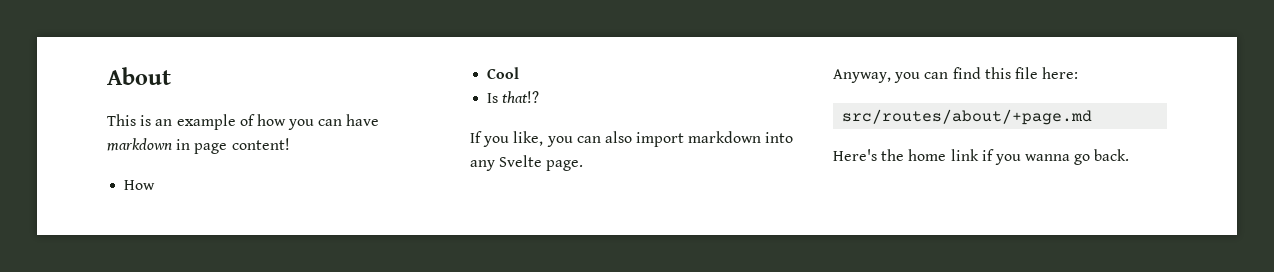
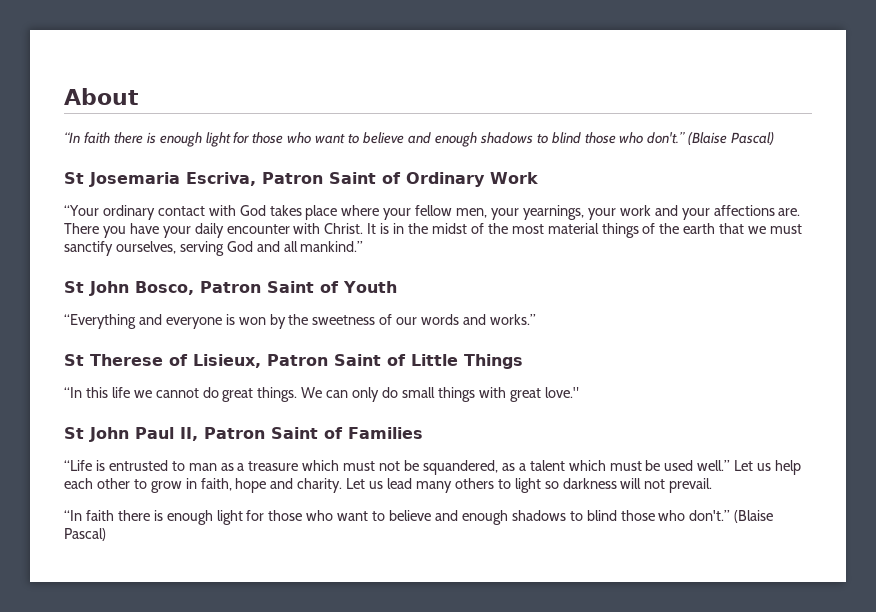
  About
- This is an example of how you can have markdown in page content!
- How
- Cool
- Is that!?
- If you like, you can also import markdown into any Svelte page.
- Anyway, you can find this file here:
- src/routes/about/+page.md
- Here's the home link if you wanna go back.
+ “In faith there is enough light for those who want to believe and enough shadows to blind those who don't.” (Blaise Pascal)
+ St Josemaria Escriva, Patron Saint of Ordinary Work
+ “Your ordinary contact with God takes place where your fellow men, your yearnings, your work and your affections are. There you have your daily encounter with Christ. It is in the midst of the most material things of the earth that we must sanctify ourselves, serving God and all mankind.”
+ St John Bosco, Patron Saint of Youth
+ “Everything and everyone is won by the sweetness of our words and works.”
+ St Therese of Lisieux, Patron Saint of Little Things
+ “In this life we cannot do great things. We can only do small things with great love."
+ St John Paul II, Patron Saint of Families
+ “Life is entrusted to man as a treasure which must not be squandered, as a talent which must be used well.” Let us help each other to grow in faith, hope and charity. Let us lead many others to light so darkness will not prevail.
+ “In faith there is enough light for those who want to believe and enough shadows to blind those who don't.” (Blaise Pascal)

